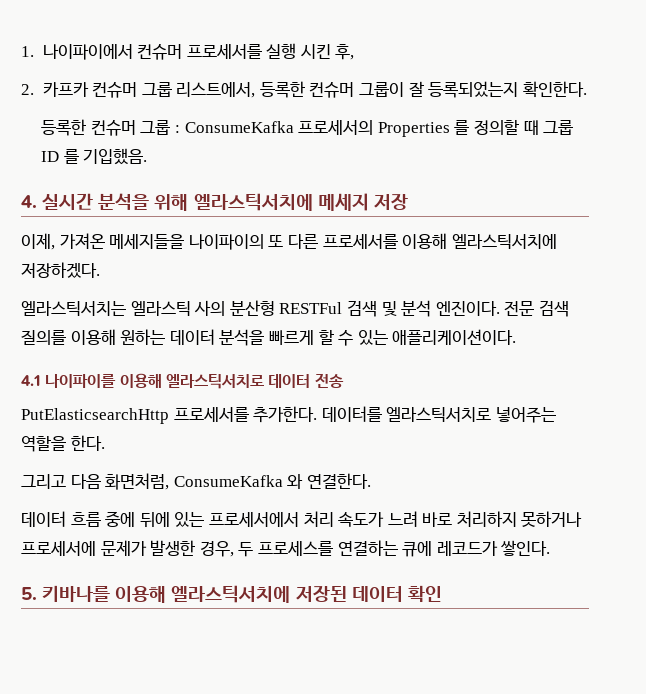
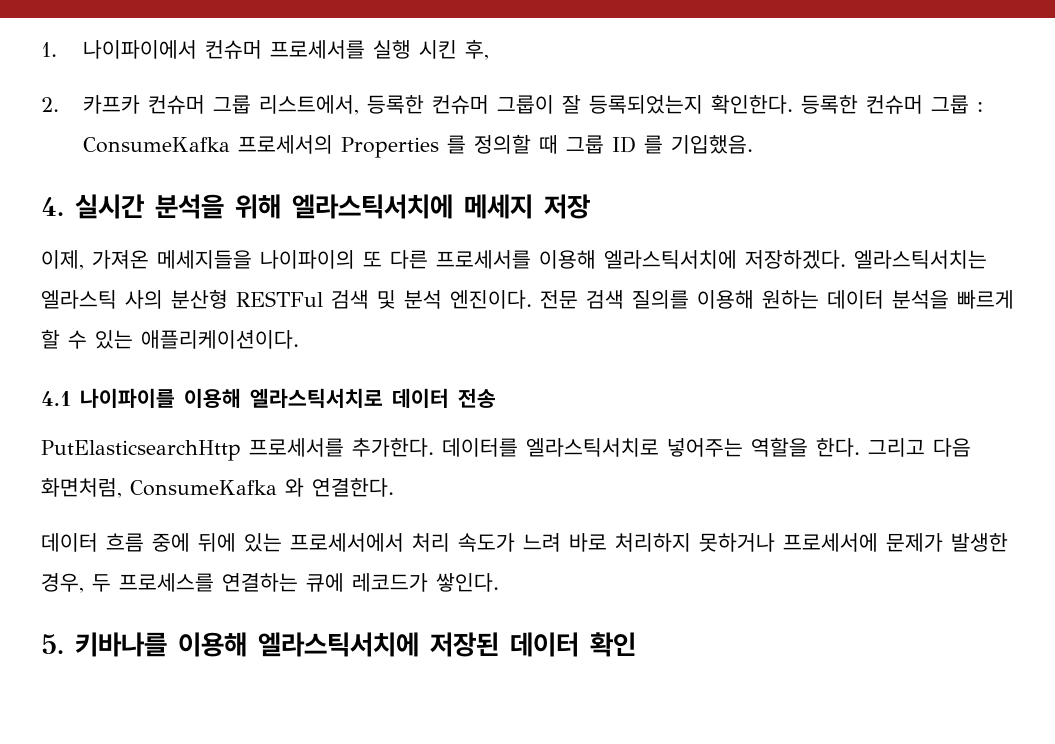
- 2. 카프카 컨슈머 그룹 리스트에서, 등록한 컨슈머 그룹이 잘 등록되었는지 확인한다.
- 등록한 컨슈머 그룹 : ConsumeKafka 프로세서의 Properties 를 정의할 때 그룹 ID 를 기입했음.
+ 2. 카프카 컨슈머 그룹 리스트에서, 등록한 컨슈머 그룹이 잘 등록되었는지 확인한다. 등록한 컨슈머 그룹 : ConsumeKafka 프로세서의 Properties 를 정의할 때 그룹 ID 를 기입했음.
- 이제, 가져온 메세지들을 나이파이의 또 다른 프로세서를 이용해 엘라스틱서치에 저장하겠다.
- 엘라스틱서치는 엘라스틱 사의 분산형 RESTFul 검색 및 분석 엔진이다.
+ 이제, 가져온 메세지들을 나이파이의 또 다른 프로세서를 이용해 엘라스틱서치에 저장하겠다. 엘라스틱서치는 엘라스틱 사의 분산형 RESTFul 검색 및 분석 엔진이다.
- 데이터를 엘라스틱서치로 넣어주는 역할을 한다.
- 그리고 다음 화면처럼, ConsumeKafka 와 연결한다.
+ 데이터를 엘라스틱서치로 넣어주는 역할을 한다. 그리고 다음 화면처럼, ConsumeKafka 와 연결한다.

